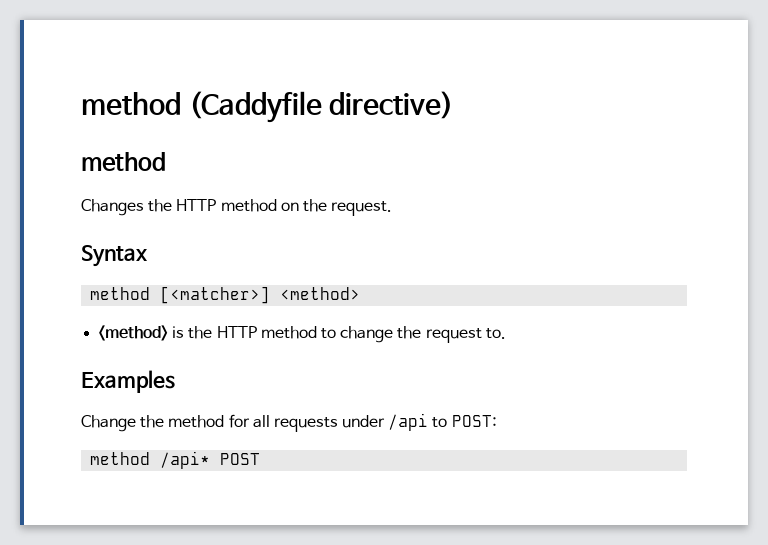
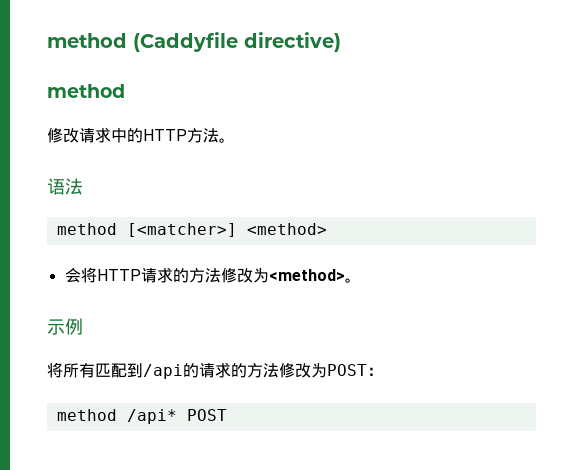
- Changes the HTTP method on the request.
- Syntax
+ 修改请求中的HTTP方法。
+ 语法
  method [<matcher>] <method>
- <method> is the HTTP method to change the request to.
- Examples
- Change the method for all requests under /api to POST:
+ 会将HTTP请求的方法修改为<method>。
+ 示例
+ 将所有匹配到/api的请求的方法修改为POST：

